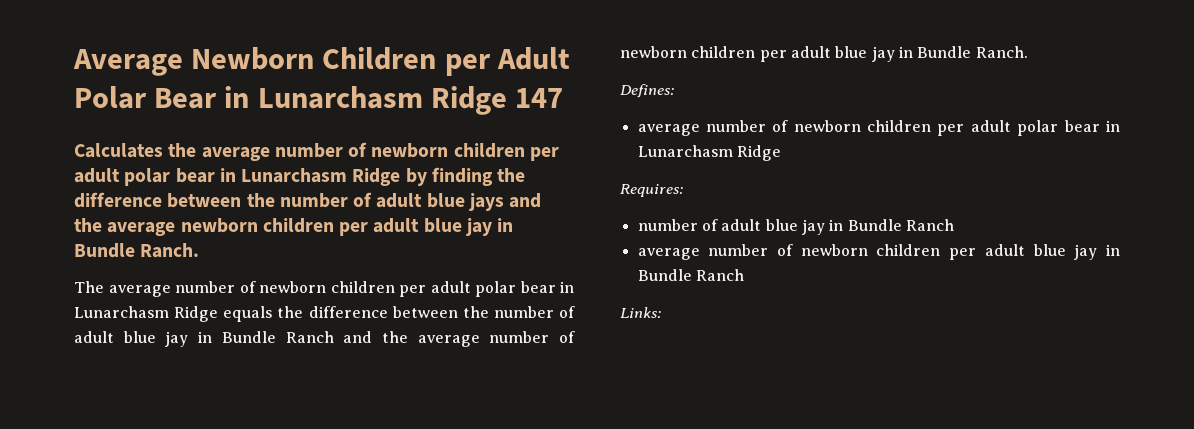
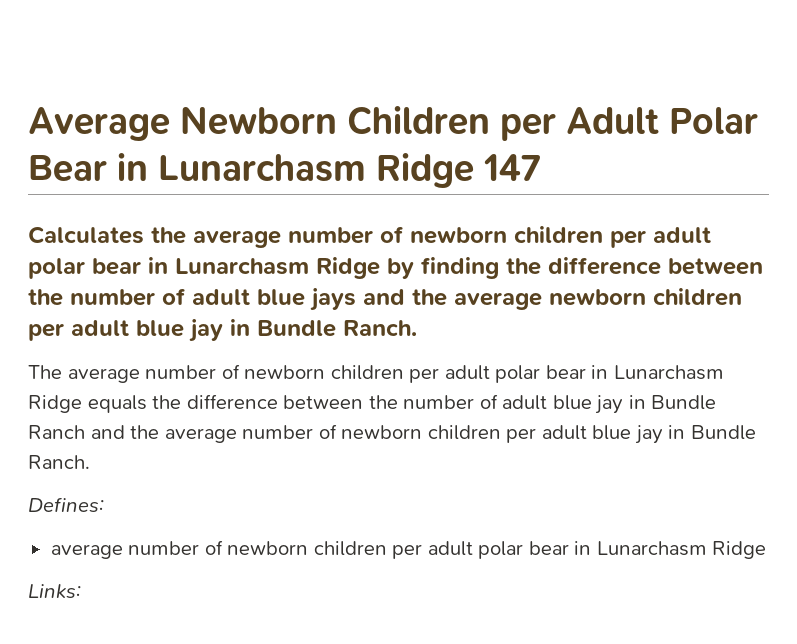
- Requires:
- number of adult blue jay in Bundle Ranch
- average number of newborn children per adult blue jay in Bundle Ranch

